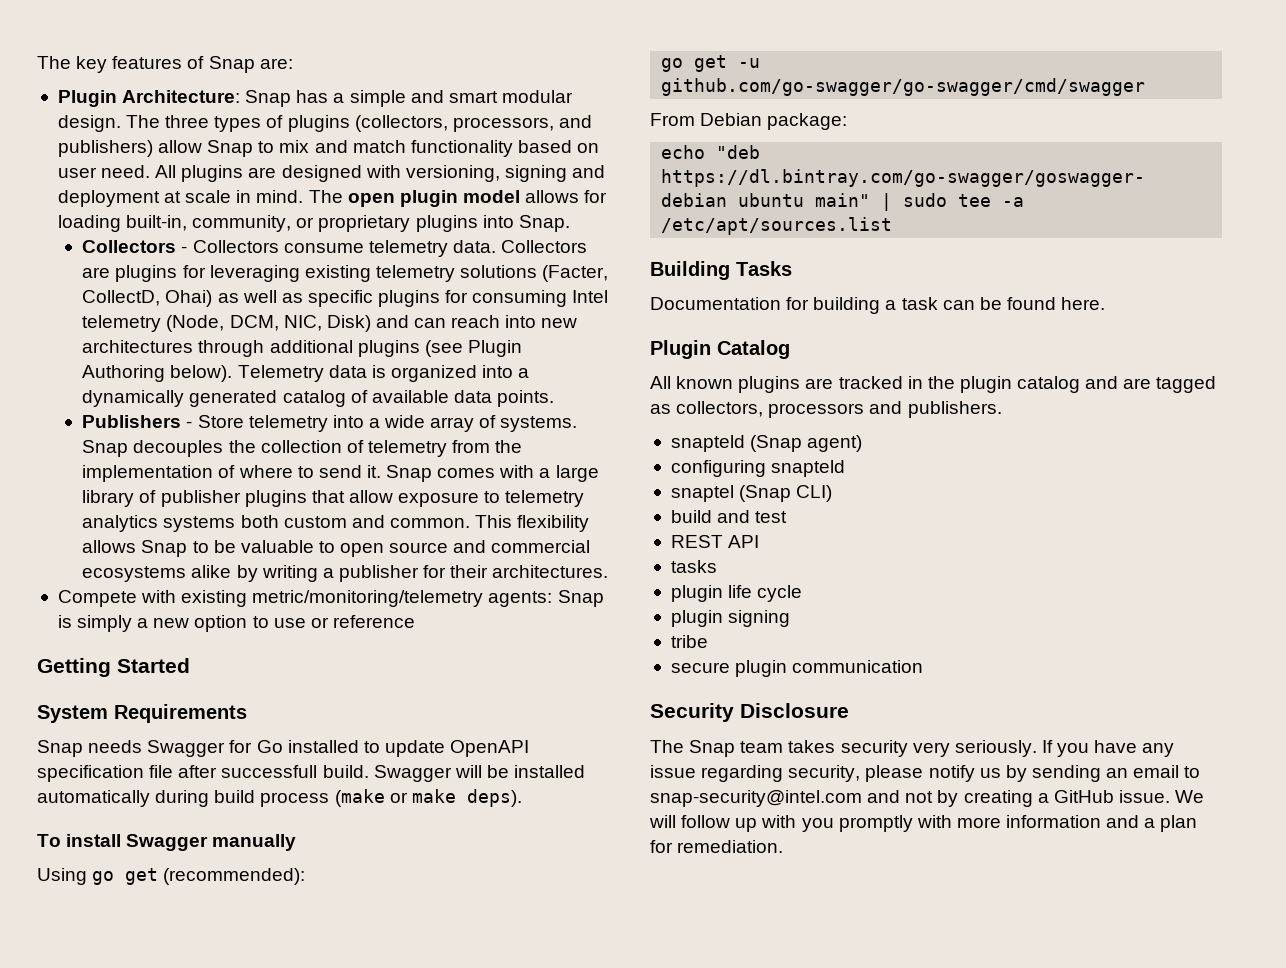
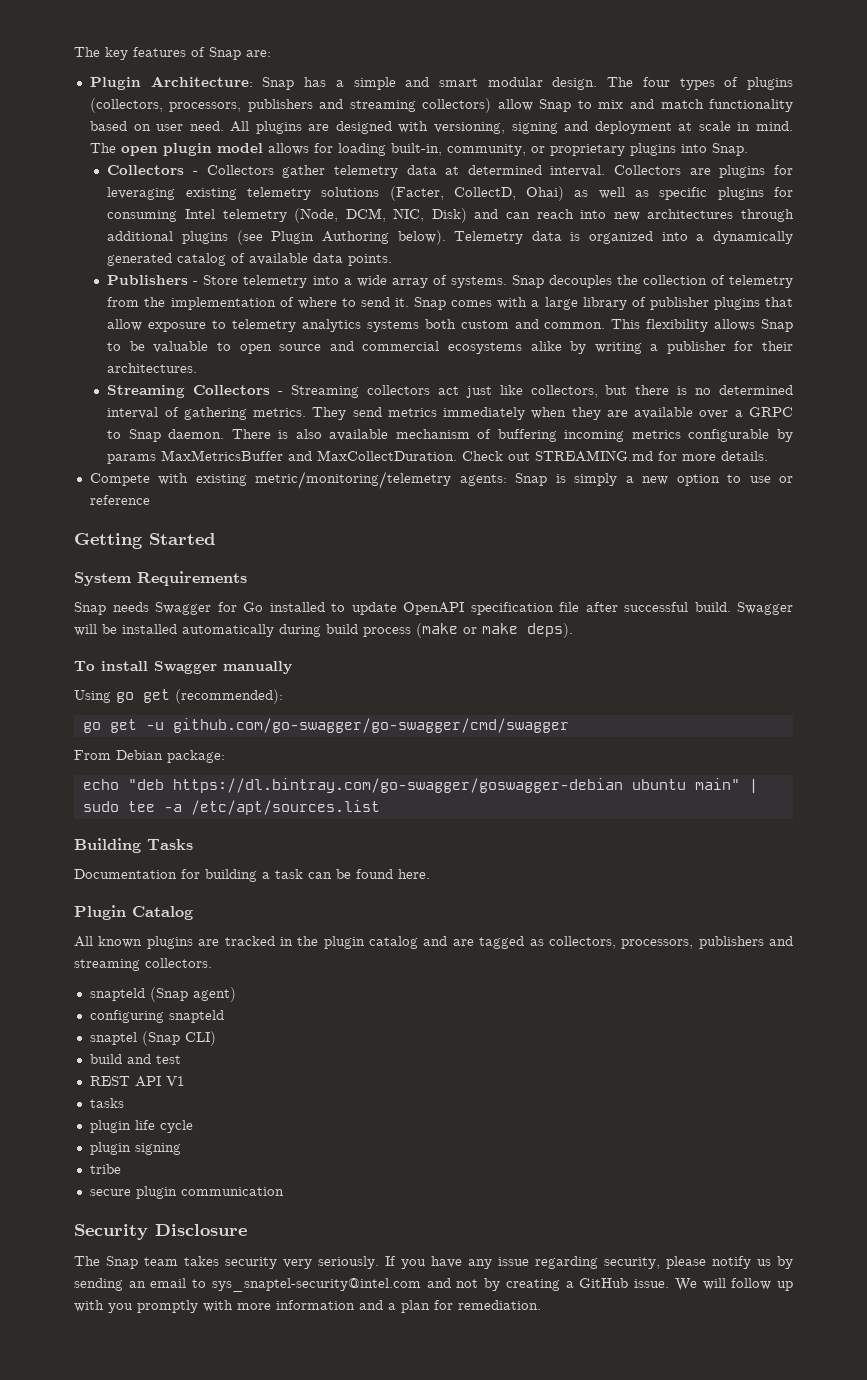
- The three types of plugins (collectors, processors, and publishers) allow Snap to mix and match functionality based on user need.
+ The four types of plugins (collectors, processors, publishers and streaming collectors) allow Snap to mix and match functionality based on user need.
- Collectors - Collectors consume telemetry data.
+ Collectors - Collectors gather telemetry data at determined interval.
+ Streaming Collectors - Streaming collectors act just like collectors, but there is no determined interval of gathering metrics. They send metrics immediately when they are available over a GRPC to Snap daemon. There is also available mechanism of buffering incoming metrics configurable by params MaxMetricsBuffer and MaxCollectDuration. Check out STREAMING.md for more details.
- Snap needs Swagger for Go installed to update OpenAPI specification file after successfull build.
+ Snap needs Swagger for Go installed to update OpenAPI specification file after successful build.
- All known plugins are tracked in the plugin catalog and are tagged as collectors, processors and publishers.
+ All known plugins are tracked in the plugin catalog and are tagged as collectors, processors, publishers and streaming collectors.
- REST API
+ REST API V1
- If you have any issue regarding security, please notify us by sending an email to snap-security@intel.com and not by creating a GitHub issue.
+ If you have any issue regarding security, please notify us by sending an email to sys_snaptel-security@intel.com and not by creating a GitHub issue.

